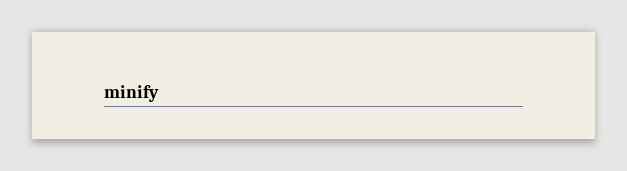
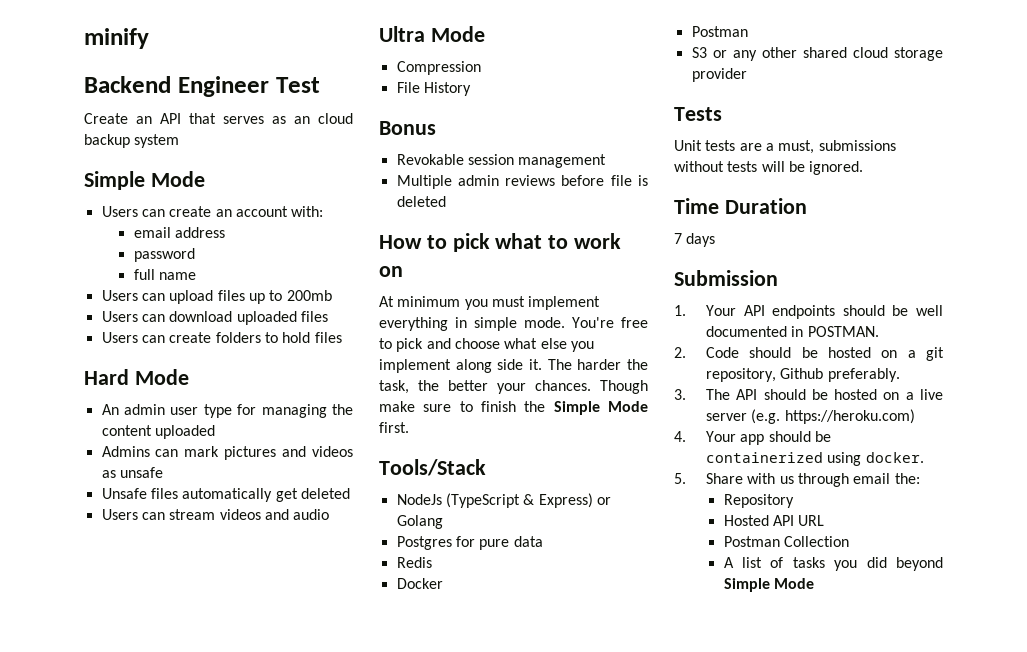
+ Backend Engineer Test
+ Create an API that serves as an cloud backup system
+ Simple Mode
+ Users can create an account with:
+ email address
+ password
+ full name
+ Users can upload files up to 200mb
+ Users can download uploaded files
+ Users can create folders to hold files
+ Hard Mode
+ An admin user type for managing the content uploaded
+ Admins can mark pictures and videos as unsafe
+ Unsafe files automatically get deleted
+ Users can stream videos and audio
+ Ultra Mode
+ Compression
+ File History
+ Bonus
+ Revokable session management
+ Multiple admin reviews before file is deleted
+ How to pick what to work on
+ At minimum you must implement everything in simple mode. You're free to pick and choose what else you implement along side it. The harder the task, the better your chances. Though make sure to finish the Simple Mode first.
+ Tools/Stack
+ NodeJs (TypeScript & Express) or Golang
+ Postgres for pure data
+ Redis
+ Docker
+ Postman
+ S3 or any other shared cloud storage provider
+ Tests
+ Unit tests are a must, submissions without tests will be ignored.
+ Time Duration
+ 7 days
+ Submission
+ 1. Your API endpoints should be well documented in POSTMAN.
+ 2. Code should be hosted on a git repository, Github preferably.
+ 3. The API should be hosted on a live server (e.g. https://heroku.com)
+ 4. Your app should be containerized using docker.
+ 5. Share with us through email the:
+ Repository
+ Hosted API URL
+ Postman Collection
+ A list of tasks you did beyond Simple Mode

